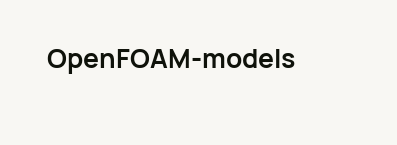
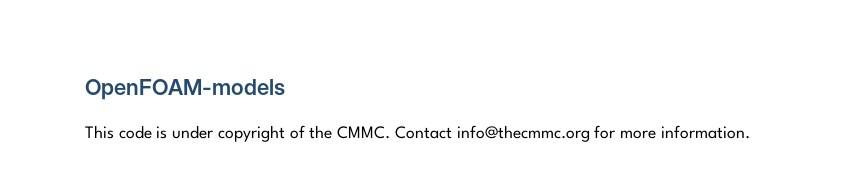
+ This code is under copyright of the CMMC. Contact info@thecmmc.org for more information.

